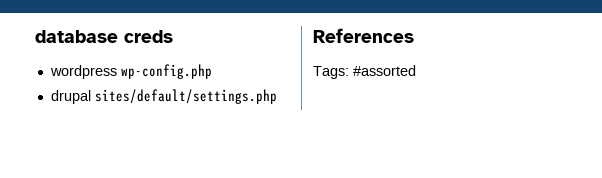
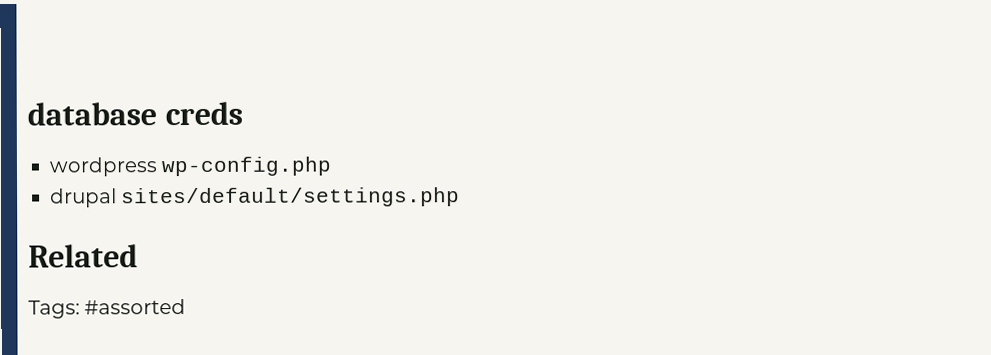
- References
+ Related

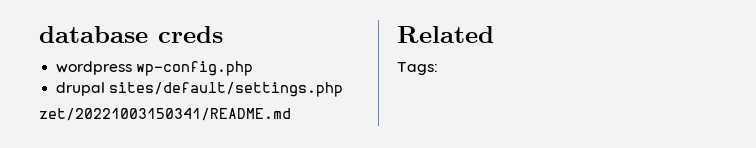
+ zet/20221003150341/README.md
- Tags: #assorted
+ Tags:

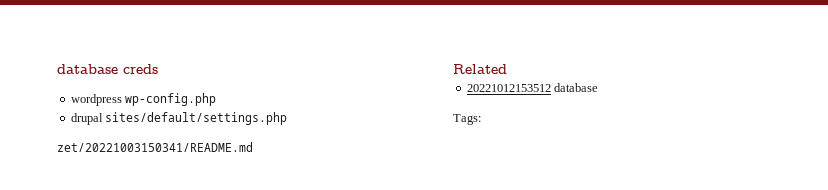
+ 20221012153512 database

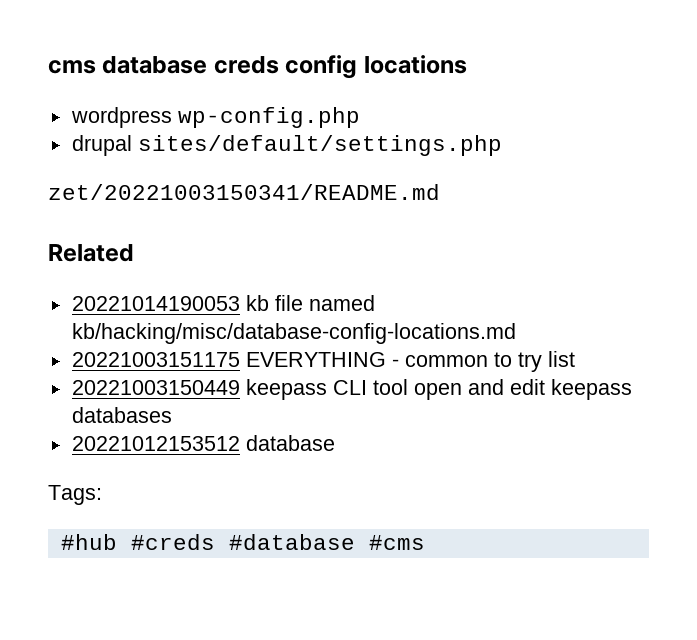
- database creds
+ cms database creds config locations
+ 20221014190053 kb file named kb/hacking/misc/database-config-locations.md
+ 20221003151175 EVERYTHING - common to try list
+ 20221003150449 keepass CLI tool open and edit keepass databases
+ #hub #creds #database #cms

